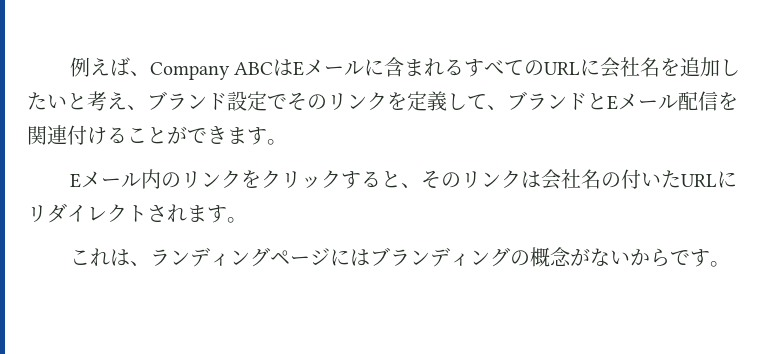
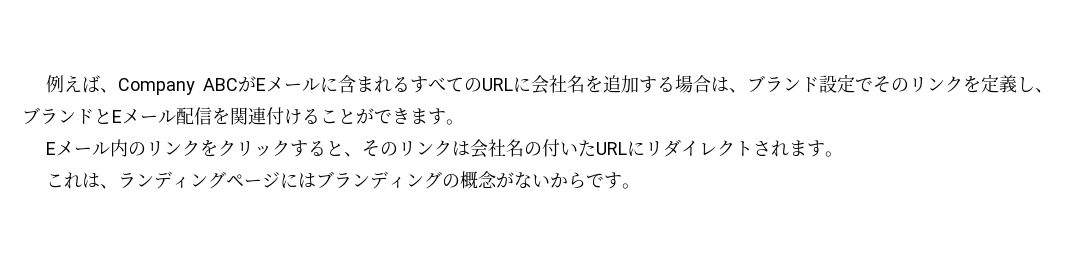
- 例えば、Company ABCはEメールに含まれるすべてのURLに会社名を追加したいと考え、ブランド設定でそのリンクを定義して、ブランドとEメール配信を関連付けることができます。
+ 例えば、Company ABCがEメールに含まれるすべてのURLに会社名を追加する場合は、ブランド設定でそのリンクを定義し、ブランドとEメール配信を関連付けることができます。

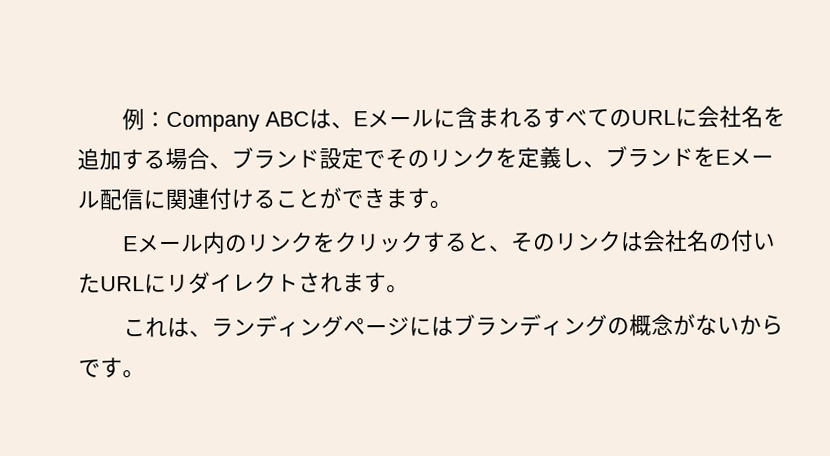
- 例えば、Company ABCがEメールに含まれるすべてのURLに会社名を追加する場合は、ブランド設定でそのリンクを定義し、ブランドとEメール配信を関連付けることができます。
+ 例：Company ABCは、Eメールに含まれるすべてのURLに会社名を追加する場合、ブランド設定でそのリンクを定義し、ブランドをEメール配信に関連付けることができます。

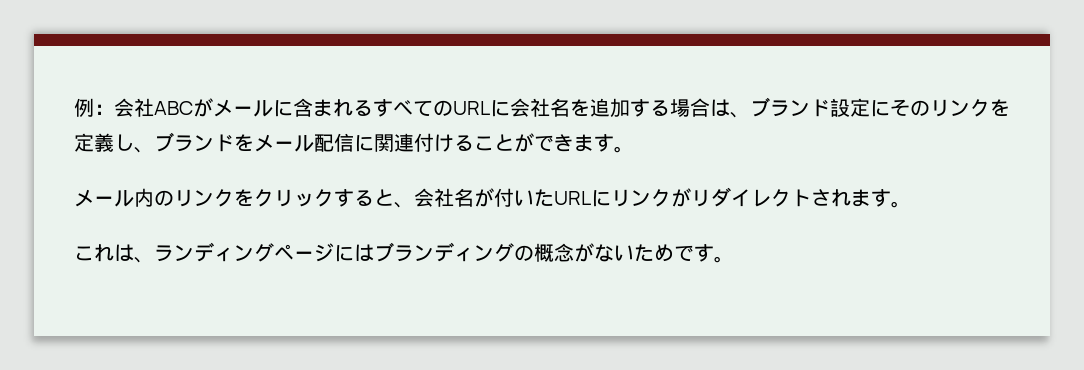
- 例：Company ABCは、Eメールに含まれるすべてのURLに会社名を追加する場合、ブランド設定でそのリンクを定義し、ブランドをEメール配信に関連付けることができます。
+ 例：会社ABCがメールに含まれるすべてのURLに会社名を追加する場合は、ブランド設定にそのリンクを定義し、ブランドをメール配信に関連付けることができます。
- Eメール内のリンクをクリックすると、そのリンクは会社名の付いたURLにリダイレクトされます。
+ メール内のリンクをクリックすると、会社名が付いたURLにリンクがリダイレクトされます。
- これは、ランディングページにはブランディングの概念がないからです。
+ これは、ランディングページにはブランディングの概念がないためです。

